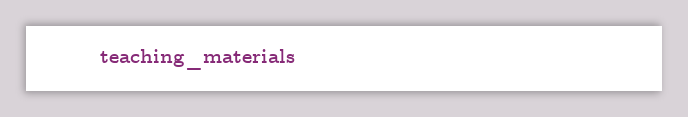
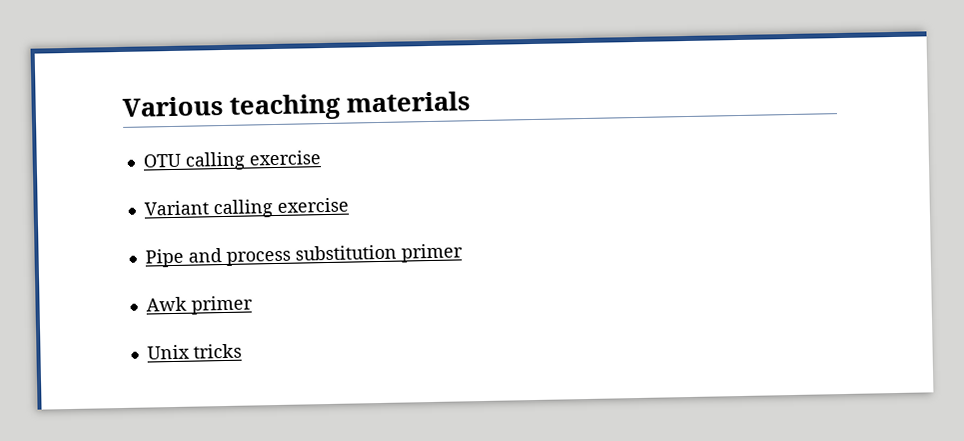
- teaching_materials
+ Various teaching materials
+ OTU calling exercise
+ Variant calling exercise
+ Pipe and process substitution primer
+ Awk primer
+ Unix tricks

